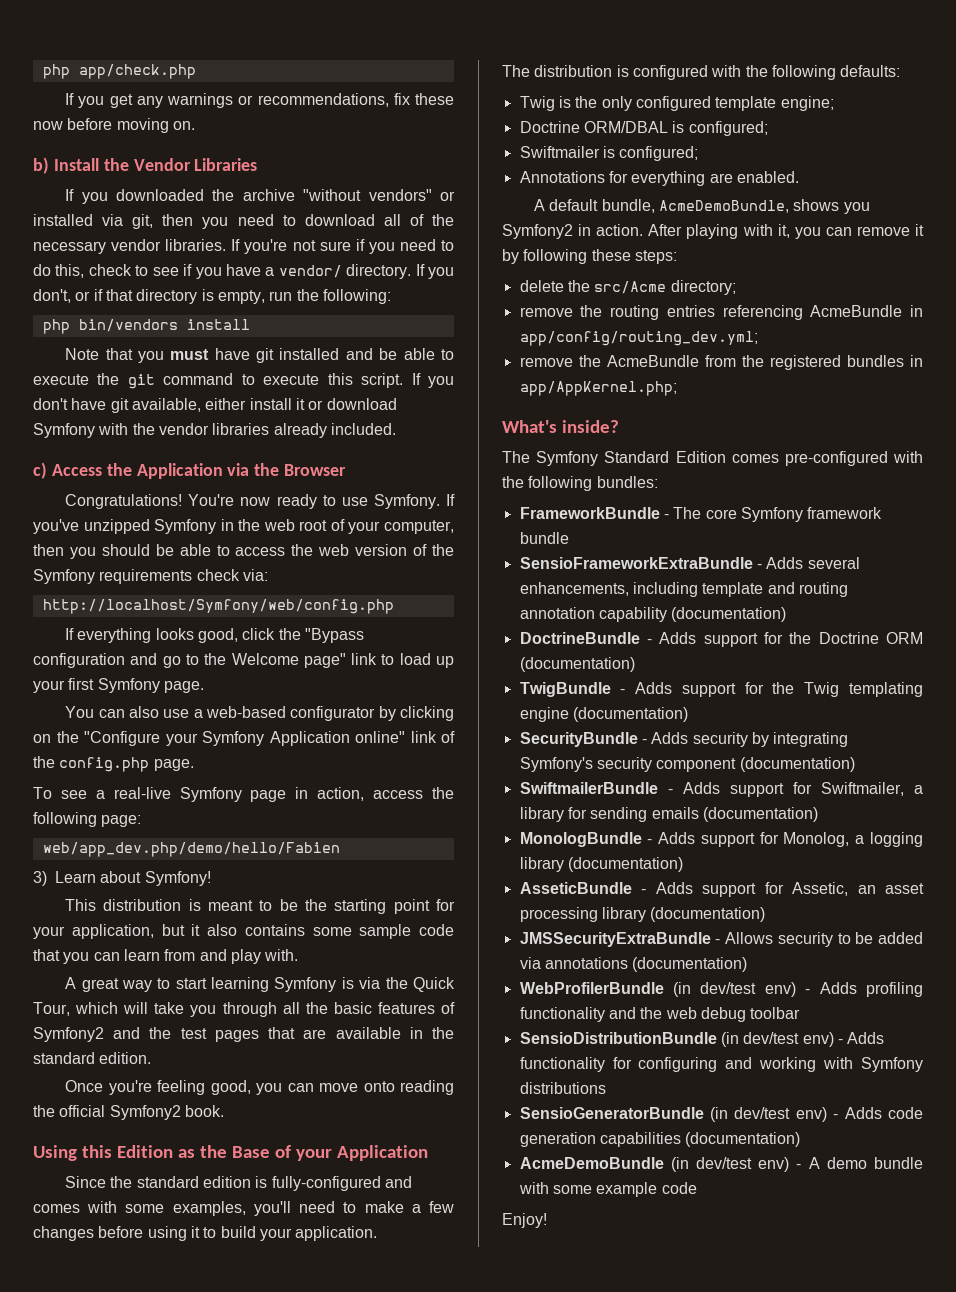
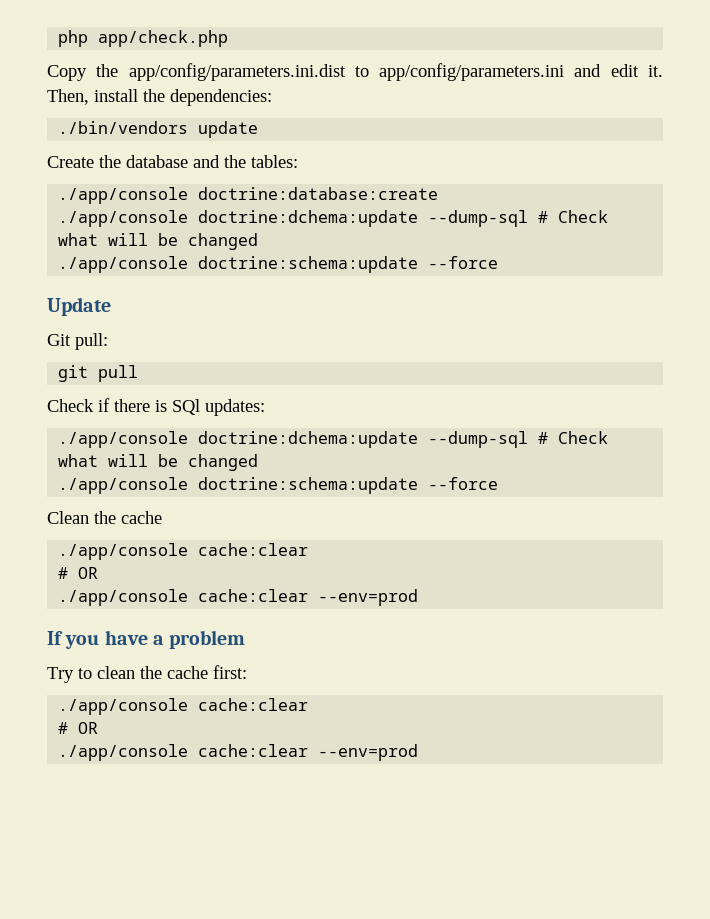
- If you get any warnings or recommendations, fix these now before moving on.
- b) Install the Vendor Libraries
- If you downloaded the archive "without vendors" or installed via git, then you need to download all of the necessary vendor libraries. If you're not sure if you need to do this, check to see if you have a vendor/ directory. If you don't, or if that directory is empty, run the following:
- php bin/vendors install
- Note that you must have git installed and be able to execute the git command to execute this script. If you don't have git available, either install it or download Symfony with the vendor libraries already included.
- c) Access the Application via the Browser
- Congratulations! You're now ready to use Symfony. If you've unzipped Symfony in the web root of your computer, then you should be able to access the web version of the Symfony requirements check via:
- http://localhost/Symfony/web/config.php
- If everything looks good, click the "Bypass configuration and go to the Welcome page" link to load up your first Symfony page.
- You can also use a web-based configurator by clicking on the "Configure your Symfony Application online" link of the config.php page.
- To see a real-live Symfony page in action, access the following page:
- web/app_dev.php/demo/hello/Fabien
- 3) Learn about Symfony!
- This distribution is meant to be the starting point for your application, but it also contains some sample code that you can learn from and play with.
- A great way to start learning Symfony is via the Quick Tour, which will take you through all the basic features of Symfony2 and the test pages that are available in the standard edition.
- Once you're feeling good, you can move onto reading the official Symfony2 book.
- Using this Edition as the Base of your Application
- Since the standard edition is fully-configured and comes with some examples, you'll need to make a few changes before using it to build your application.
- The distribution is configured with the following defaults:
- Twig is the only configured template engine;
- Doctrine ORM/DBAL is configured;
- Swiftmailer is configured;
- Annotations for everything are enabled.
- A default bundle, AcmeDemoBundle, shows you Symfony2 in action. After playing with it, you can remove it by following these steps:
- delete the src/Acme directory;
- remove the routing entries referencing AcmeBundle in app/config/routing_dev.yml;
- remove the AcmeBundle from the registered bundles in app/AppKernel.php;
- What's inside?
- The Symfony Standard Edition comes pre-configured with the following bundles:
- FrameworkBundle - The core Symfony framework bundle
- SensioFrameworkExtraBundle - Adds several enhancements, including template and routing annotation capability (documentation)
- DoctrineBundle - Adds support for the Doctrine ORM (documentation)
- TwigBundle - Adds support for the Twig templating engine (documentation)
- SecurityBundle - Adds security by integrating Symfony's security component (documentation)
- SwiftmailerBundle - Adds support for Swiftmailer, a library for sending emails (documentation)
- MonologBundle - Adds support for Monolog, a logging library (documentation)
- AsseticBundle - Adds support for Assetic, an asset processing library (documentation)
- JMSSecurityExtraBundle - Allows security to be added via annotations (documentation)
- WebProfilerBundle (in dev/test env) - Adds profiling functionality and the web debug toolbar
- SensioDistributionBundle (in dev/test env) - Adds functionality for configuring and working with Symfony distributions
- SensioGeneratorBundle (in dev/test env) - Adds code generation capabilities (documentation)
- AcmeDemoBundle (in dev/test env) - A demo bundle with some example code
- Enjoy!
+ Copy the app/config/parameters.ini.dist to app/config/parameters.ini and edit it. Then, install the dependencies:
+ ./bin/vendors update
+ Create the database and the tables:
+ ./app/console doctrine:database:create
+ ./app/console doctrine:dchema:update --dump-sql # Check what will be changed
+ ./app/console doctrine:schema:update --force
+ Update
+ Git pull:
+ git pull
+ Check if there is SQl updates:
+ ./app/console doctrine:dchema:update --dump-sql # Check what will be changed
+ ./app/console doctrine:schema:update --force
+ Clean the cache
+ ./app/console cache:clear
+ # OR
+ ./app/console cache:clear --env=prod
+ If you have a problem
+ Try to clean the cache first:
+ ./app/console cache:clear
+ # OR
+ ./app/console cache:clear --env=prod

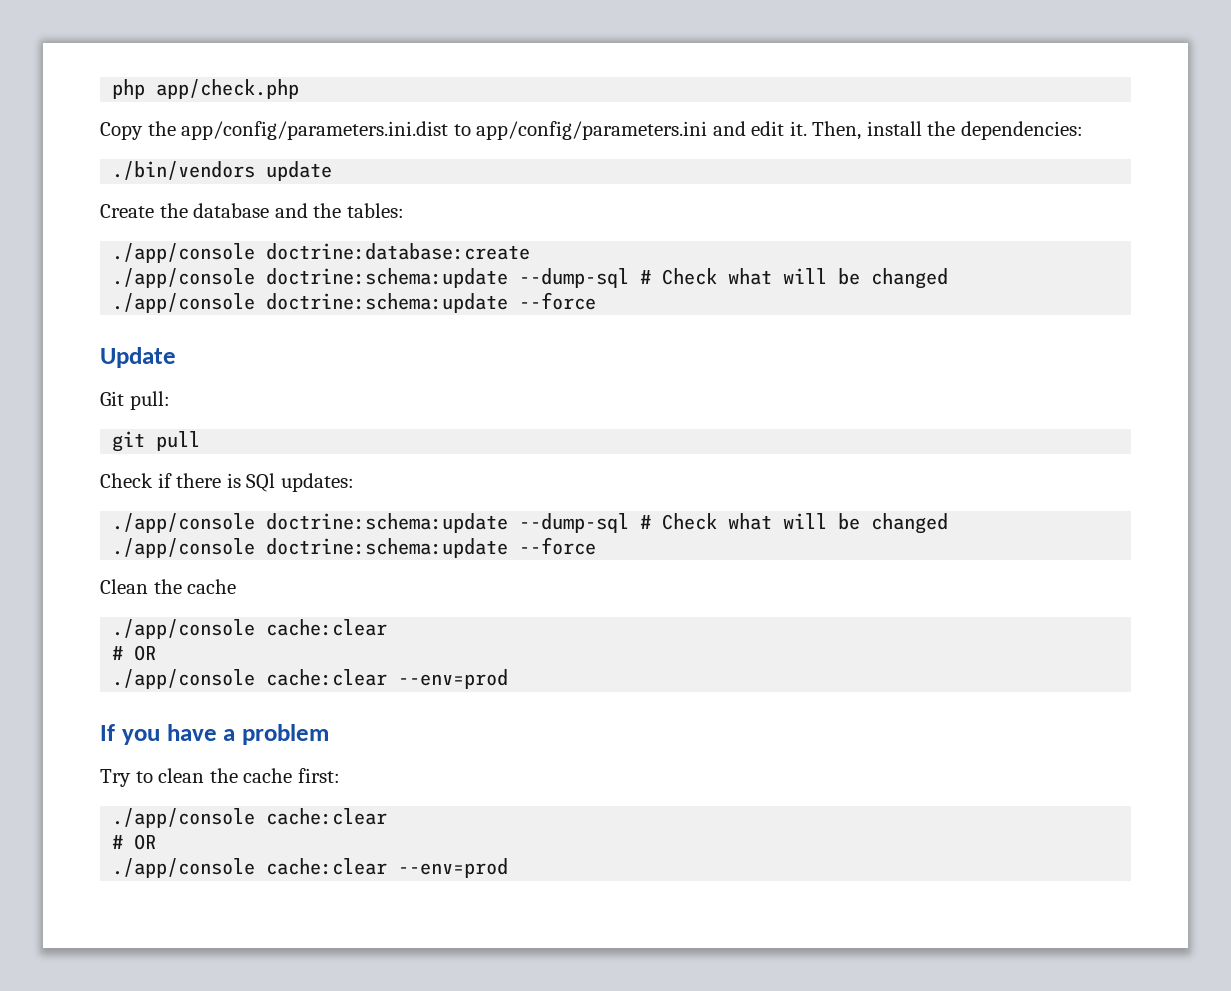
  ./app/console doctrine:database:create
- ./app/console doctrine:dchema:update --dump-sql # Check what will be changed
+ ./app/console doctrine:schema:update --dump-sql # Check what will be changed
  Check if there is SQl updates:
- ./app/console doctrine:dchema:update --dump-sql # Check what will be changed
+ ./app/console doctrine:schema:update --dump-sql # Check what will be changed

